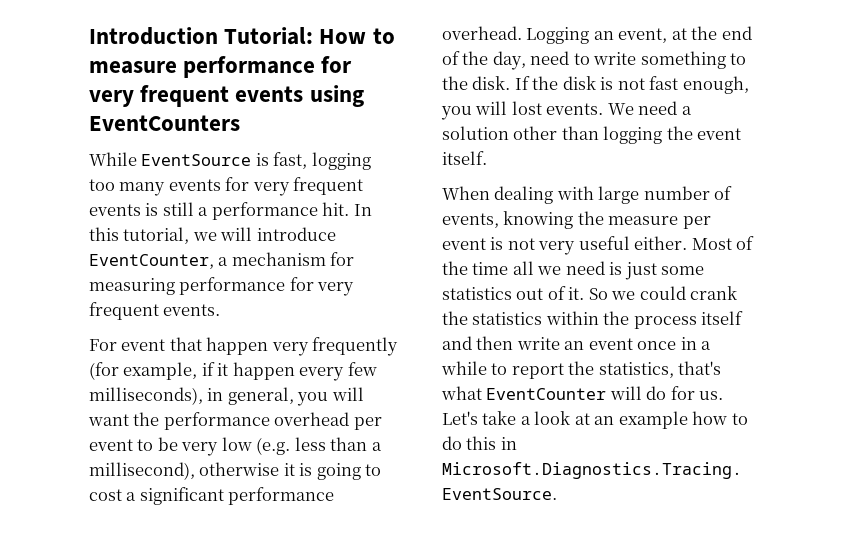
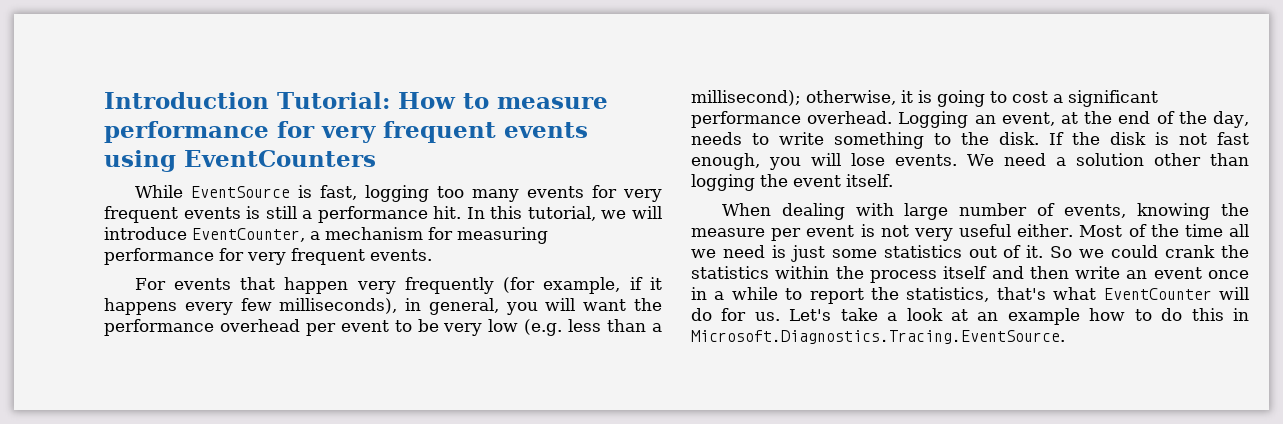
- For event that happen very frequently (for example, if it happen every few milliseconds), in general, you will want the performance overhead per event to be very low (e.g. less than a millisecond), otherwise it is going to cost a significant performance overhead.
+ For events that happen very frequently (for example, if it happens every few milliseconds), in general, you will want the performance overhead per event to be very low (e.g. less than a millisecond); otherwise, it is going to cost a significant performance overhead.
- Logging an event, at the end of the day, need to write something to the disk.
+ Logging an event, at the end of the day, needs to write something to the disk.
- If the disk is not fast enough, you will lost events.
+ If the disk is not fast enough, you will lose events.

